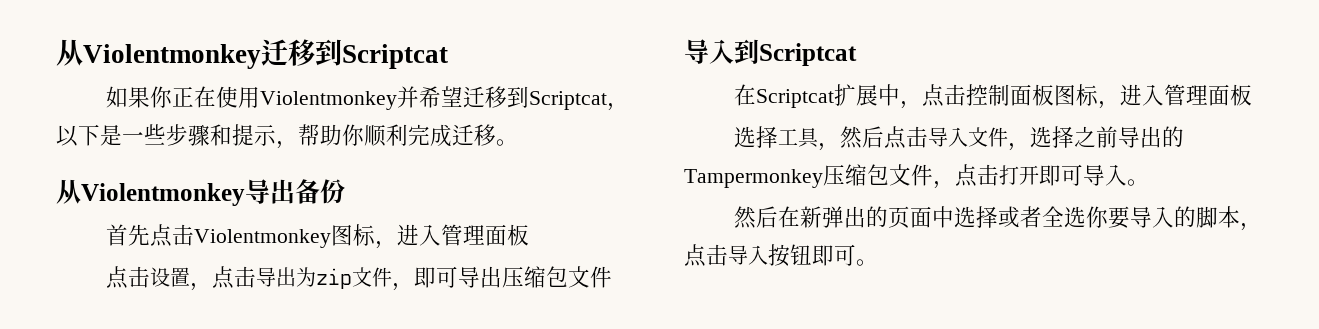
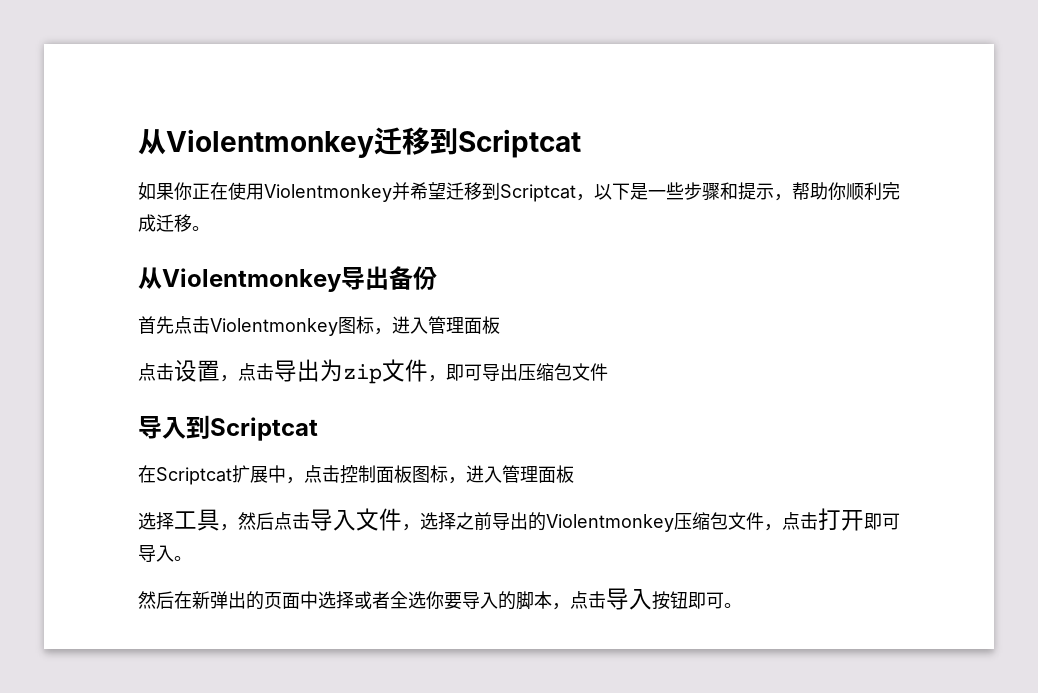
- 选择工具，然后点击导入文件，选择之前导出的Tampermonkey压缩包文件，点击打开即可导入。
+ 选择工具，然后点击导入文件，选择之前导出的Violentmonkey压缩包文件，点击打开即可导入。

